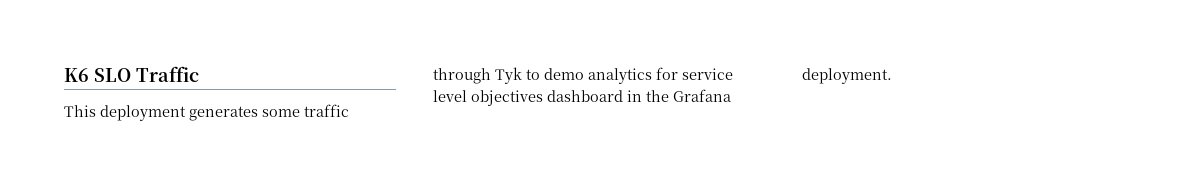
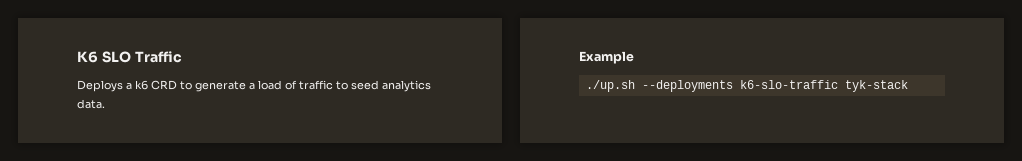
- This deployment generates some traffic through Tyk to demo analytics for service level objectives dashboard in the Grafana deployment.
+ Deploys a k6 CRD to generate a load of traffic to seed analytics data.
+ Example
+ ./up.sh --deployments k6-slo-traffic tyk-stack

